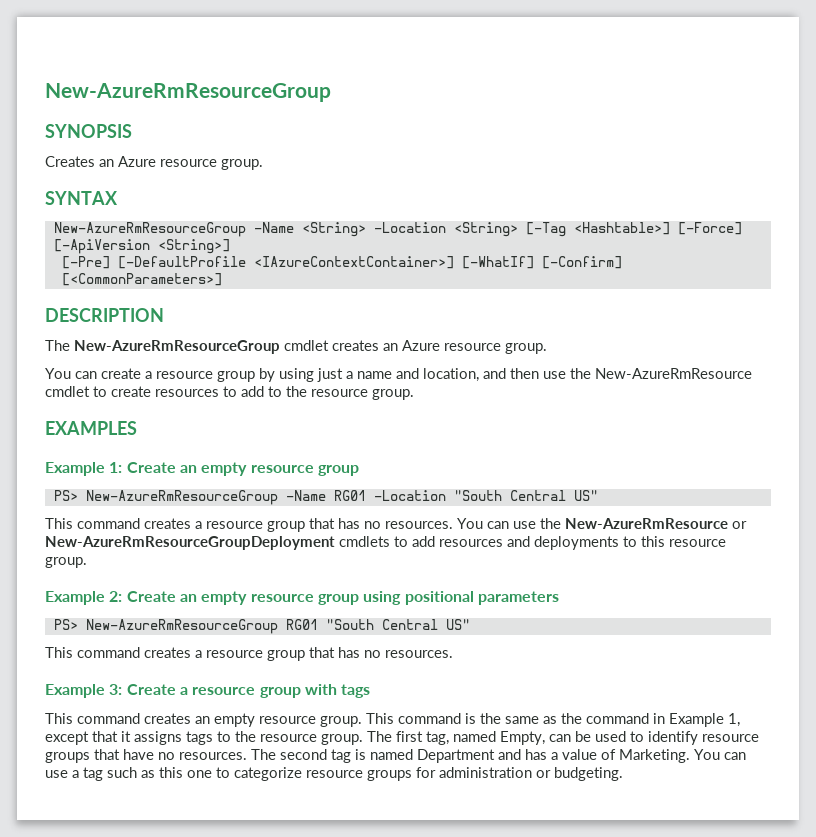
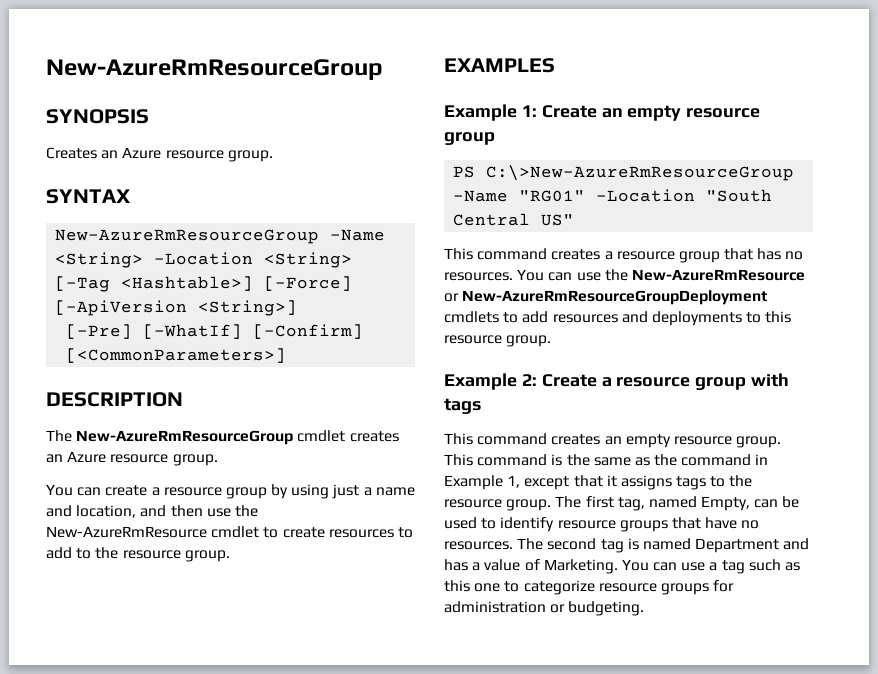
- [-Pre] [-DefaultProfile <IAzureContextContainer>] [-WhatIf] [-Confirm] [<CommonParameters>]
+ [-Pre] [-WhatIf] [-Confirm] [<CommonParameters>]
- PS> New-AzureRmResourceGroup -Name RG01 -Location "South Central US"
+ PS C:\>New-AzureRmResourceGroup -Name "RG01" -Location "South Central US"
- Example 2: Create an empty resource group using positional parameters
- PS> New-AzureRmResourceGroup RG01 "South Central US"
- This command creates a resource group that has no resources.
- Example 3: Create a resource group with tags
+ Example 2: Create a resource group with tags

